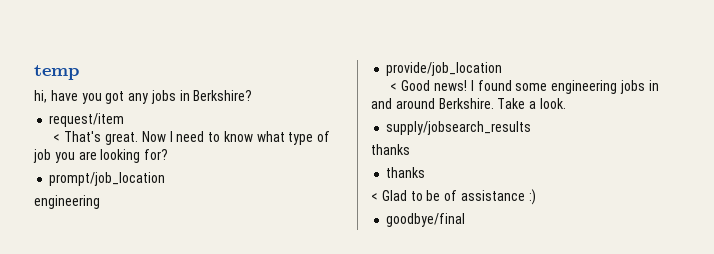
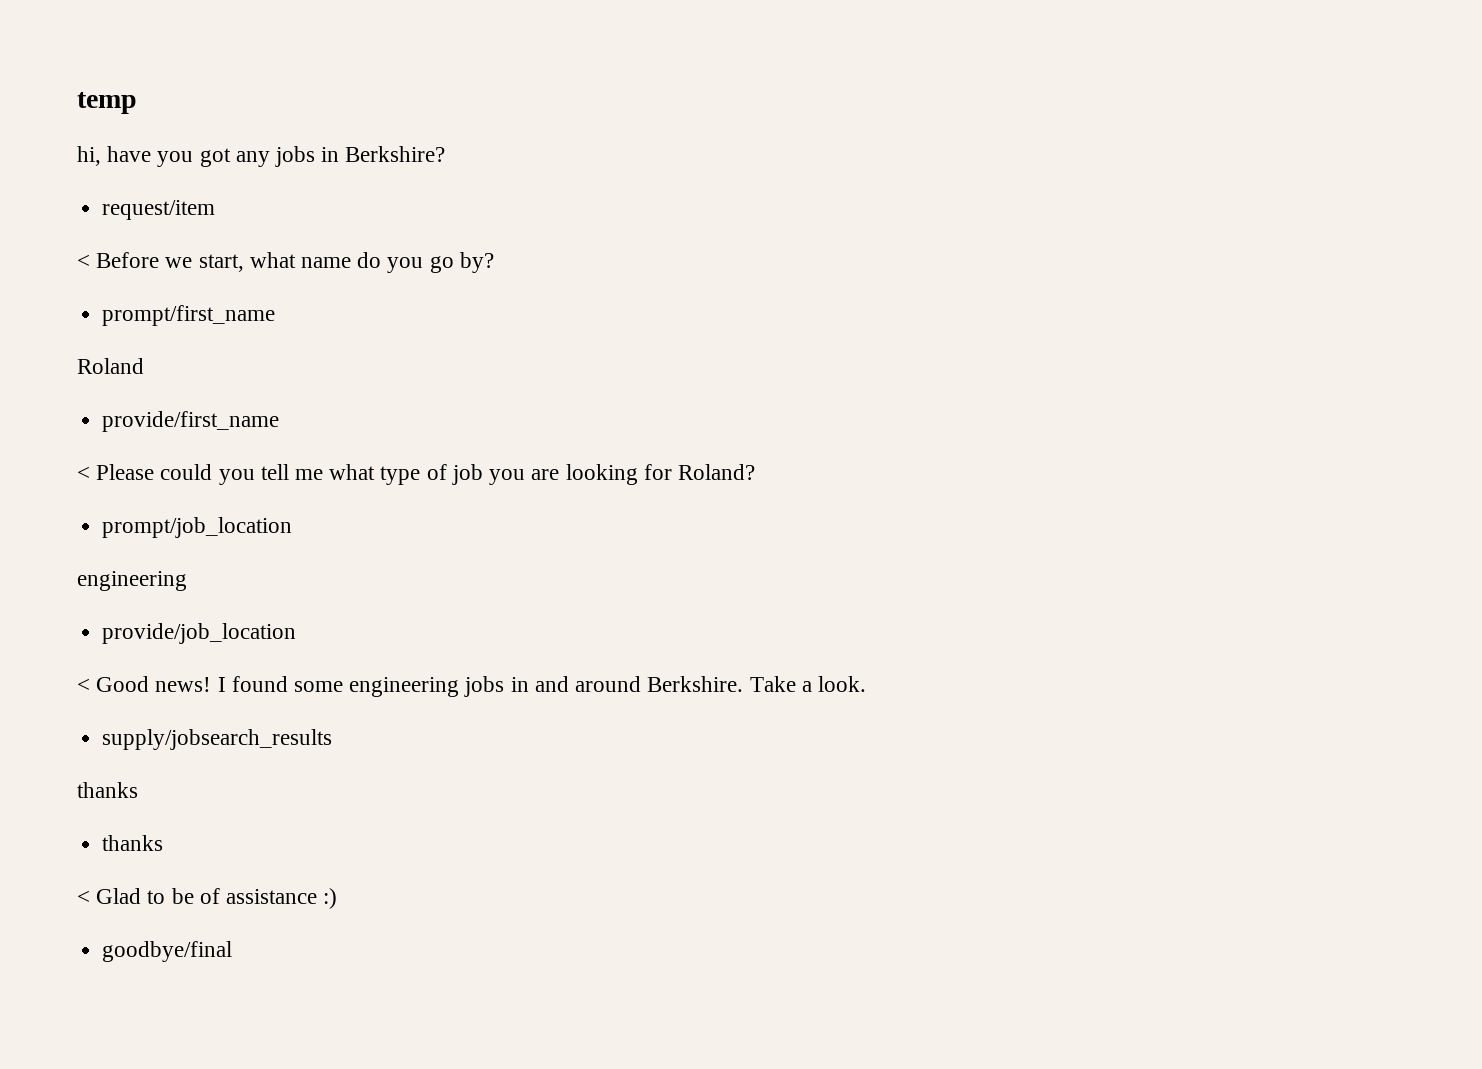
- < That's great. Now I need to know what type of job you are looking for?
+ < Before we start, what name do you go by?
+ prompt/first_name
+ Roland
+ provide/first_name
+ < Please could you tell me what type of job you are looking for Roland?

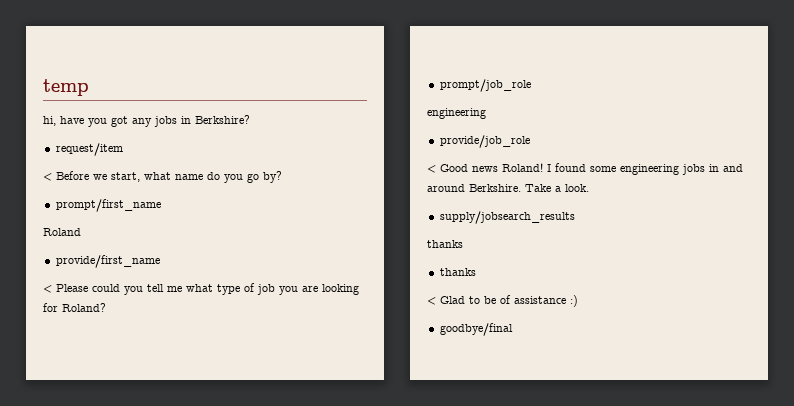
- prompt/job_location
+ prompt/job_role
- provide/job_location
+ provide/job_role
- < Good news!
+ < Good news Roland!

